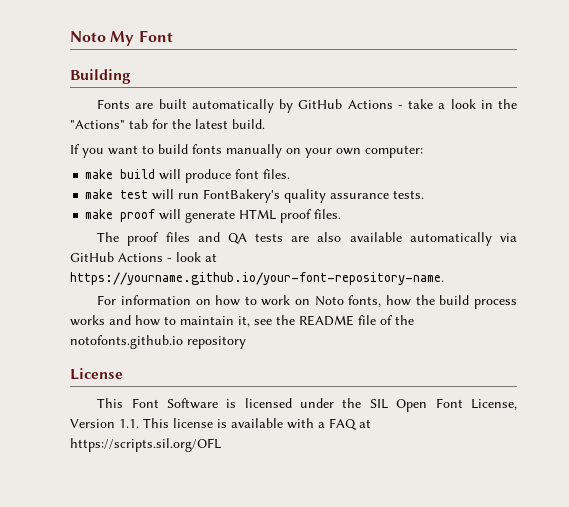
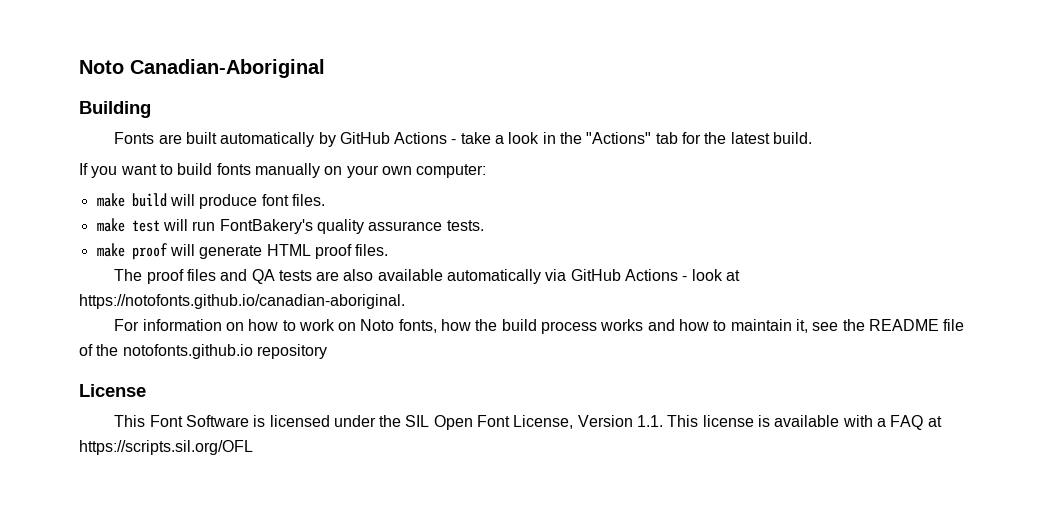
- Noto My Font
+ Noto Canadian-Aboriginal
- The proof files and QA tests are also available automatically via GitHub Actions - look at https://yourname.github.io/your-font-repository-name.
+ The proof files and QA tests are also available automatically via GitHub Actions - look at https://notofonts.github.io/canadian-aboriginal.

